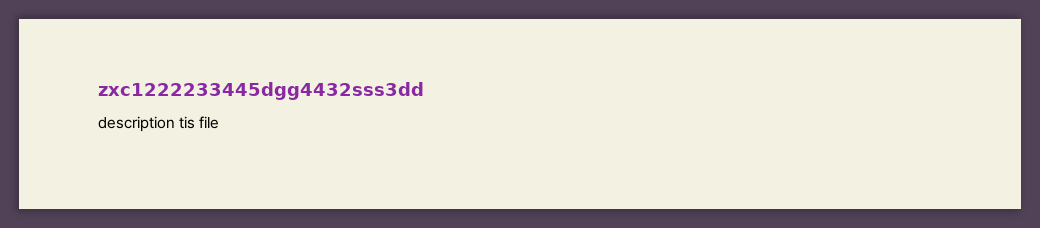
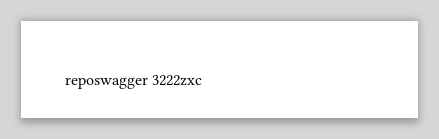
- zxc1222233445dgg4432sss3dd
- description tis file
+ reposwagger 3222zxc

